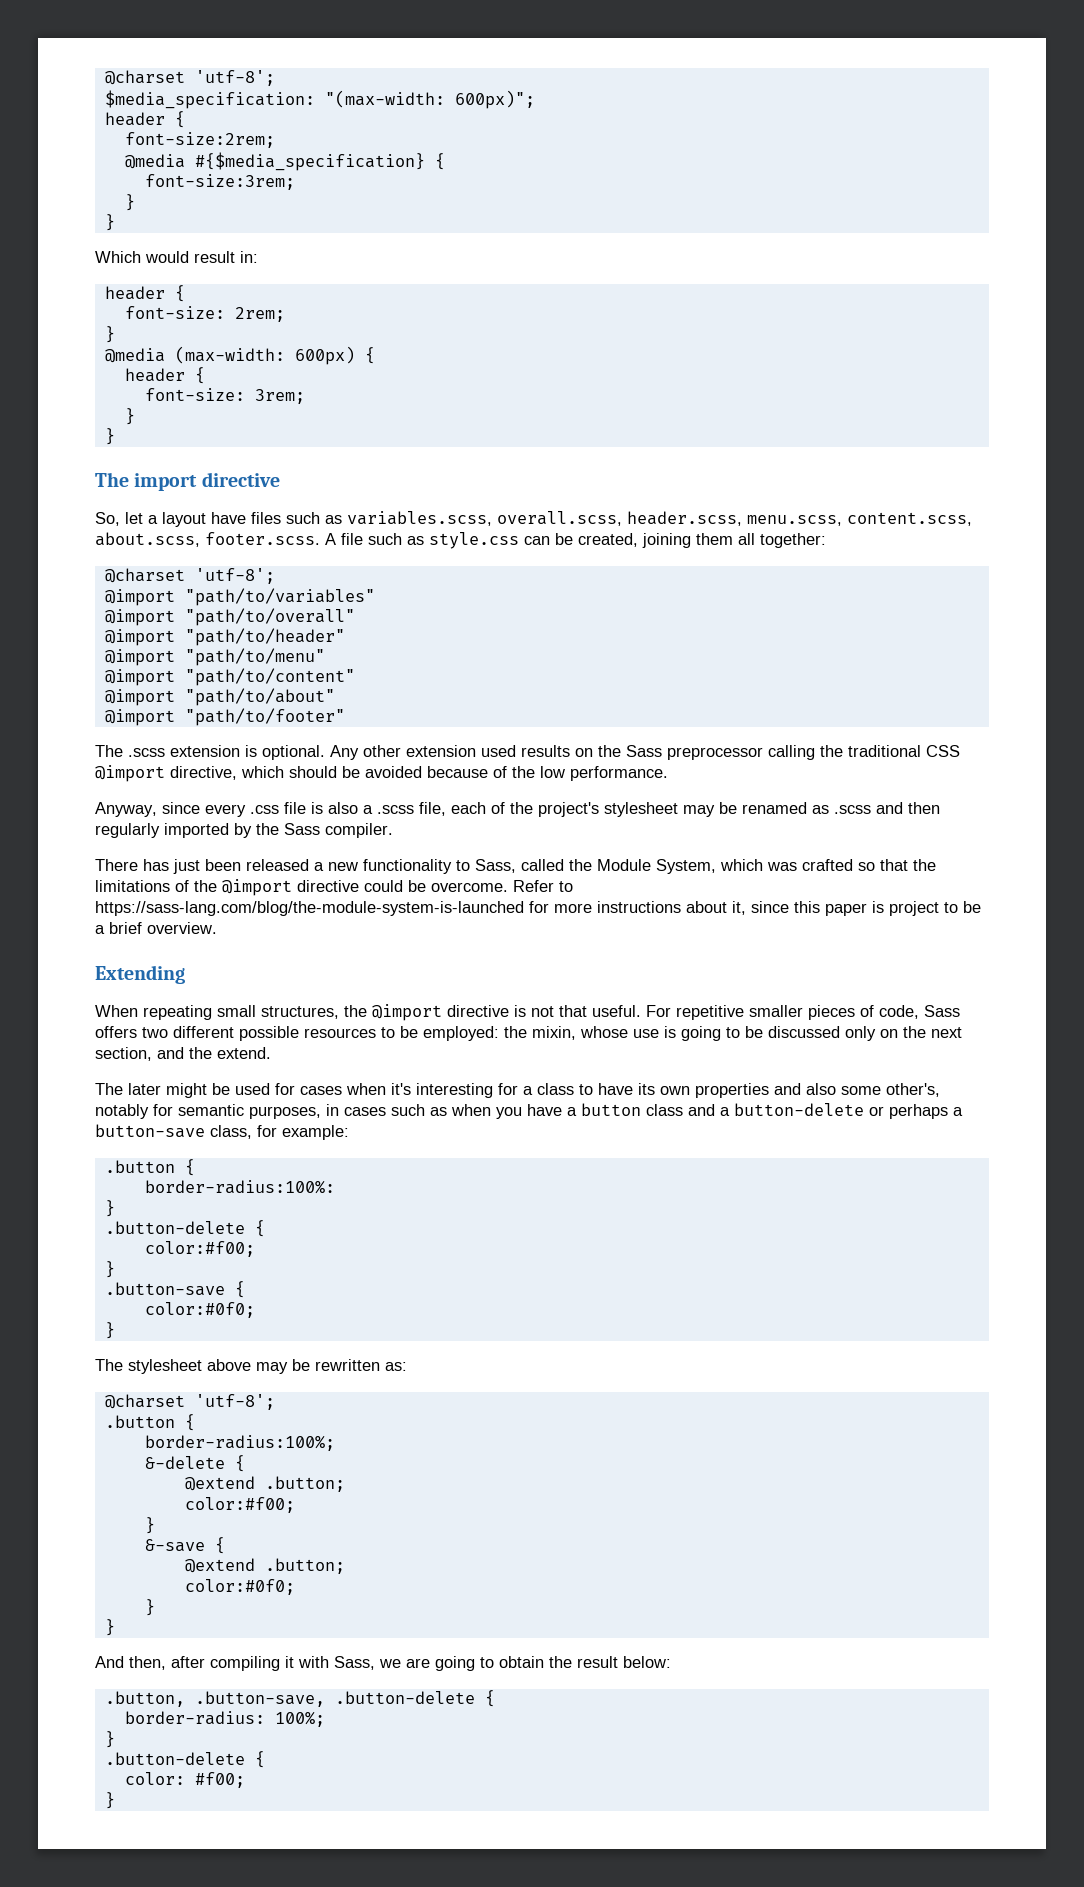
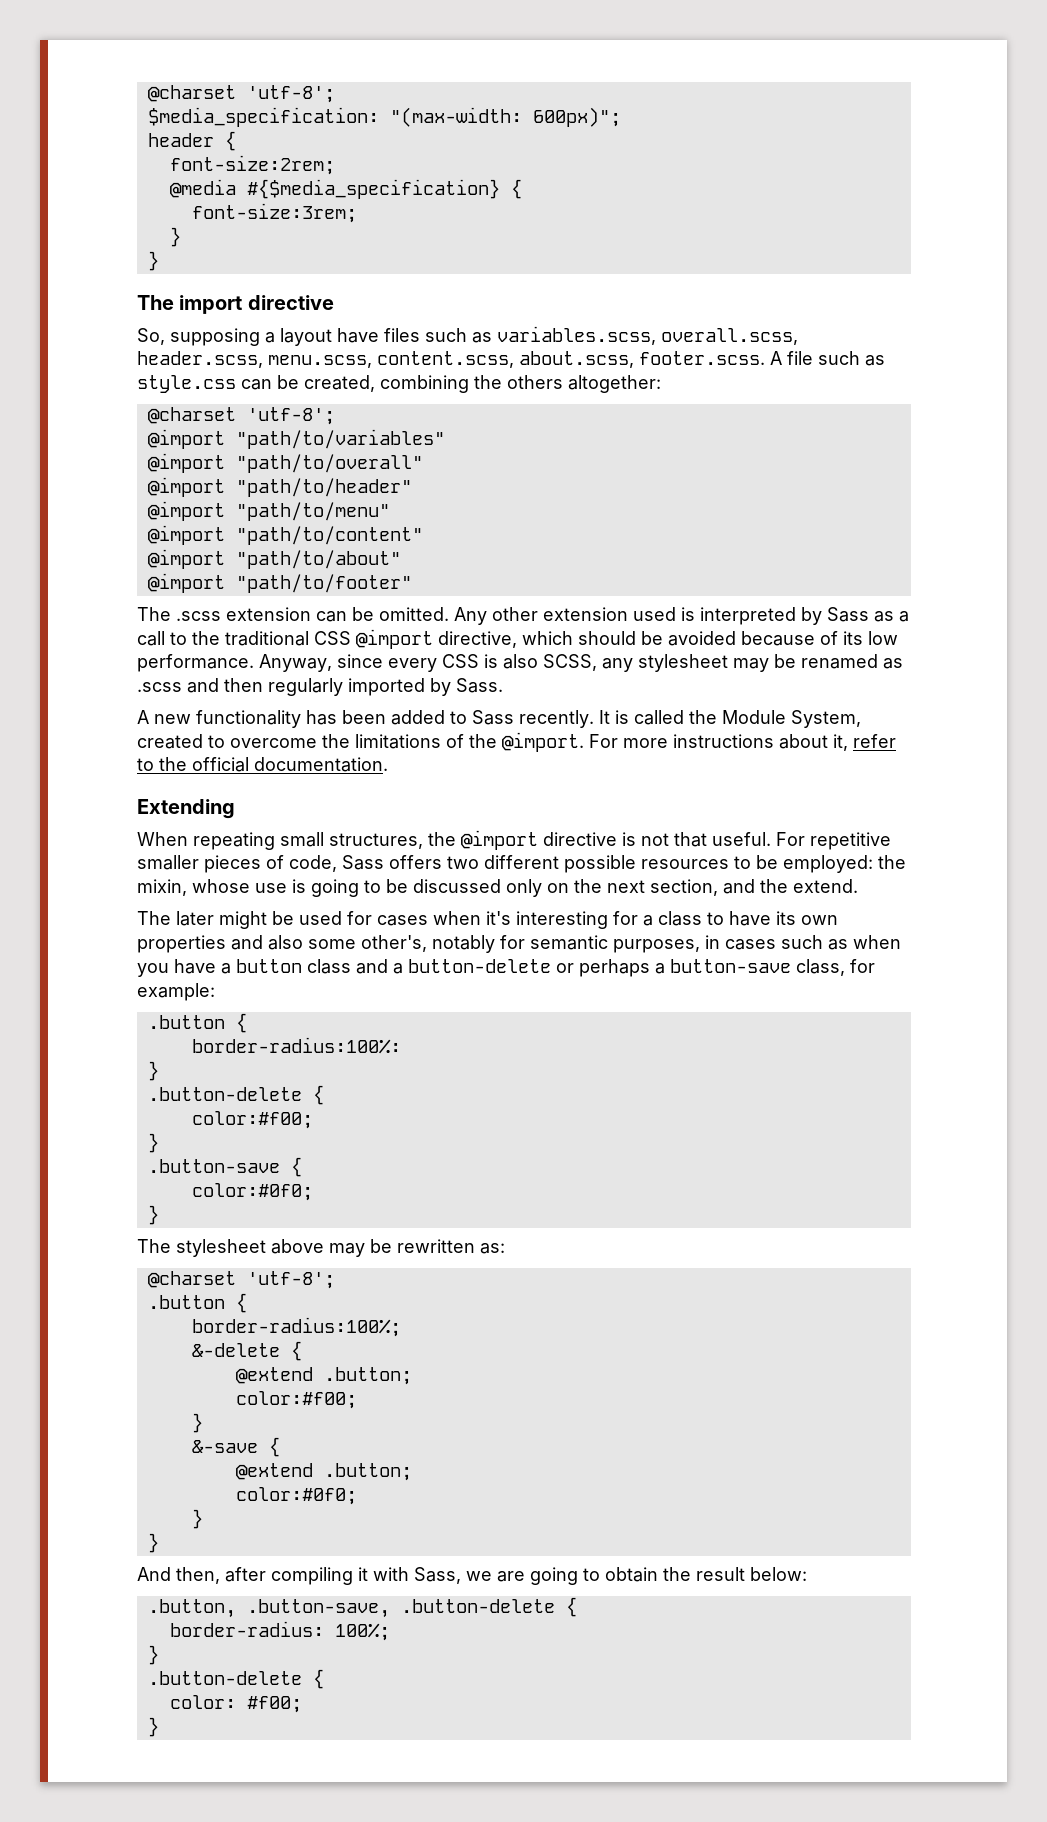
- Which would result in:
- header {
- font-size: 2rem;
- }
- @media (max-width: 600px) {
- header {
- font-size: 3rem;
- }
- }
- So, let a layout have files such as variables.scss, overall.scss, header.scss, menu.scss, content.scss, about.scss, footer.scss. A file such as style.css can be created, joining them all together:
+ So, supposing a layout have files such as variables.scss, overall.scss, header.scss, menu.scss, content.scss, about.scss, footer.scss. A file such as style.css can be created, combining the others altogether:
- The .scss extension is optional.
+ The .scss extension can be omitted.
- Any other extension used results on the Sass preprocessor calling the traditional CSS @import directive, which should be avoided because of the low performance.
- Anyway, since every .css file is also a .scss file, each of the project's stylesheet may be renamed as .scss and then regularly imported by the Sass compiler.
- There has just been released a new functionality to Sass, called the Module System, which was crafted so that the limitations of the @import directive could be overcome. Refer to https://sass-lang.com/blog/the-module-system-is-launched for more instructions about it, since this paper is project to be a brief overview.
+ Any other extension used is interpreted by Sass as a call to the traditional CSS @import directive, which should be avoided because of its low performance. Anyway, since every CSS is also SCSS, any stylesheet may be renamed as .scss and then regularly imported by Sass.
+ A new functionality has been added to Sass recently. It is called the Module System, created to overcome the limitations of the @import. For more instructions about it, refer to the official documentation.

